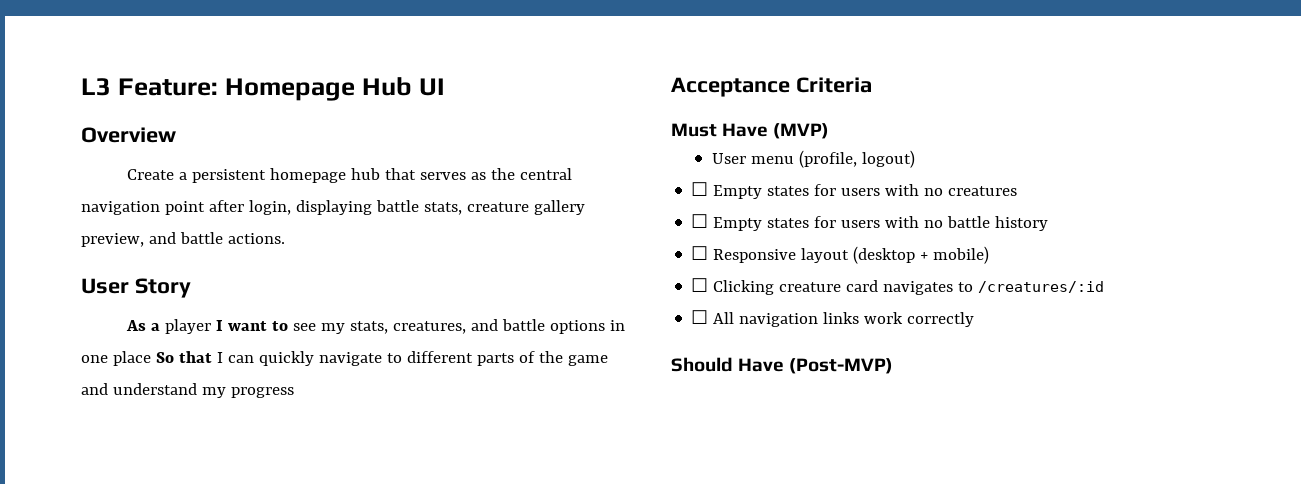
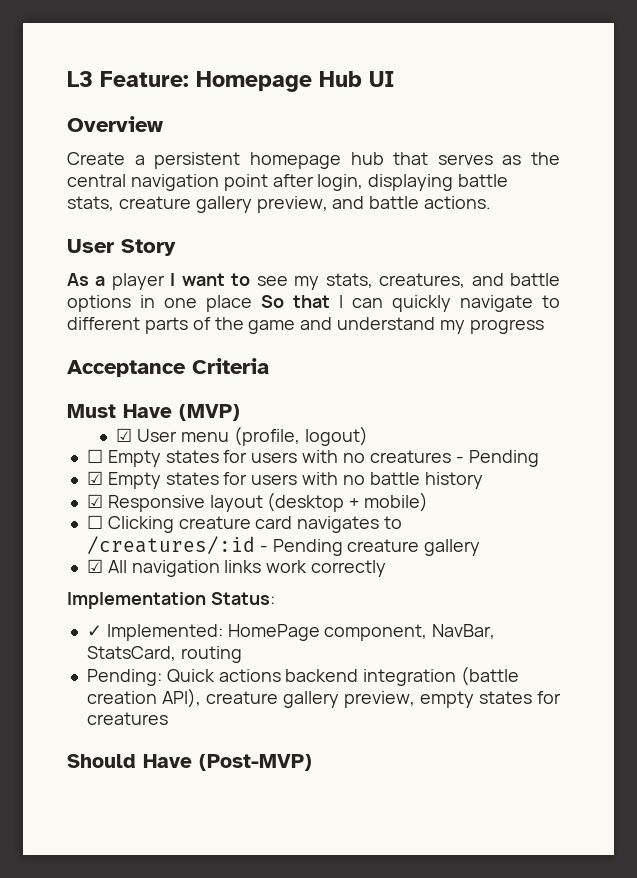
- User menu (profile, logout)
+ ☑ User menu (profile, logout)
- ☐ Empty states for users with no creatures
- ☐ Empty states for users with no battle history
+ ☐ Empty states for users with no creatures - Pending
+ ☑ Empty states for users with no battle history
- ☐ Responsive layout (desktop + mobile)
+ ☑ Responsive layout (desktop + mobile)
- ☐ Clicking creature card navigates to /creatures/:id
- ☐ All navigation links work correctly
+ ☐ Clicking creature card navigates to /creatures/:id - Pending creature gallery
+ ☑ All navigation links work correctly
+ Implementation Status:
+ ✓ Implemented: HomePage component, NavBar, StatsCard, routing
+ Pending: Quick actions backend integration (battle creation API), creature gallery preview, empty states for creatures

